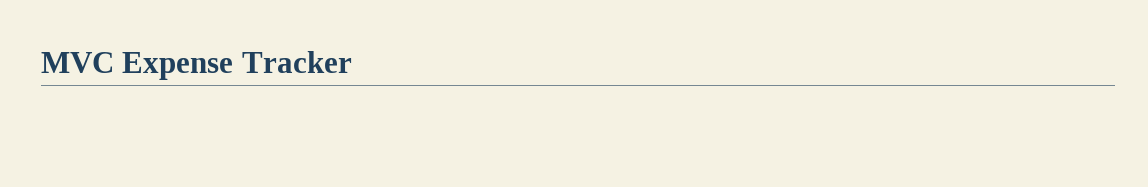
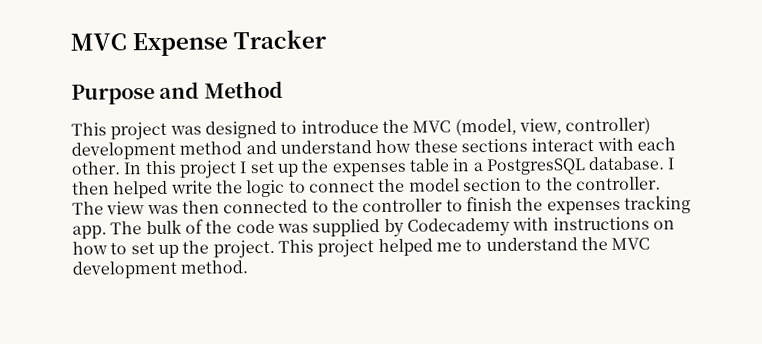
+ Purpose and Method
+ This project was designed to introduce the MVC (model, view, controller) development method and understand how these sections interact with each other. In this project I set up the expenses table in a PostgresSQL database. I then helped write the logic to connect the model section to the controller. The view was then connected to the controller to finish the expenses tracking app. The bulk of the code was supplied by Codecademy with instructions on how to set up the project. This project helped me to understand the MVC development method.

